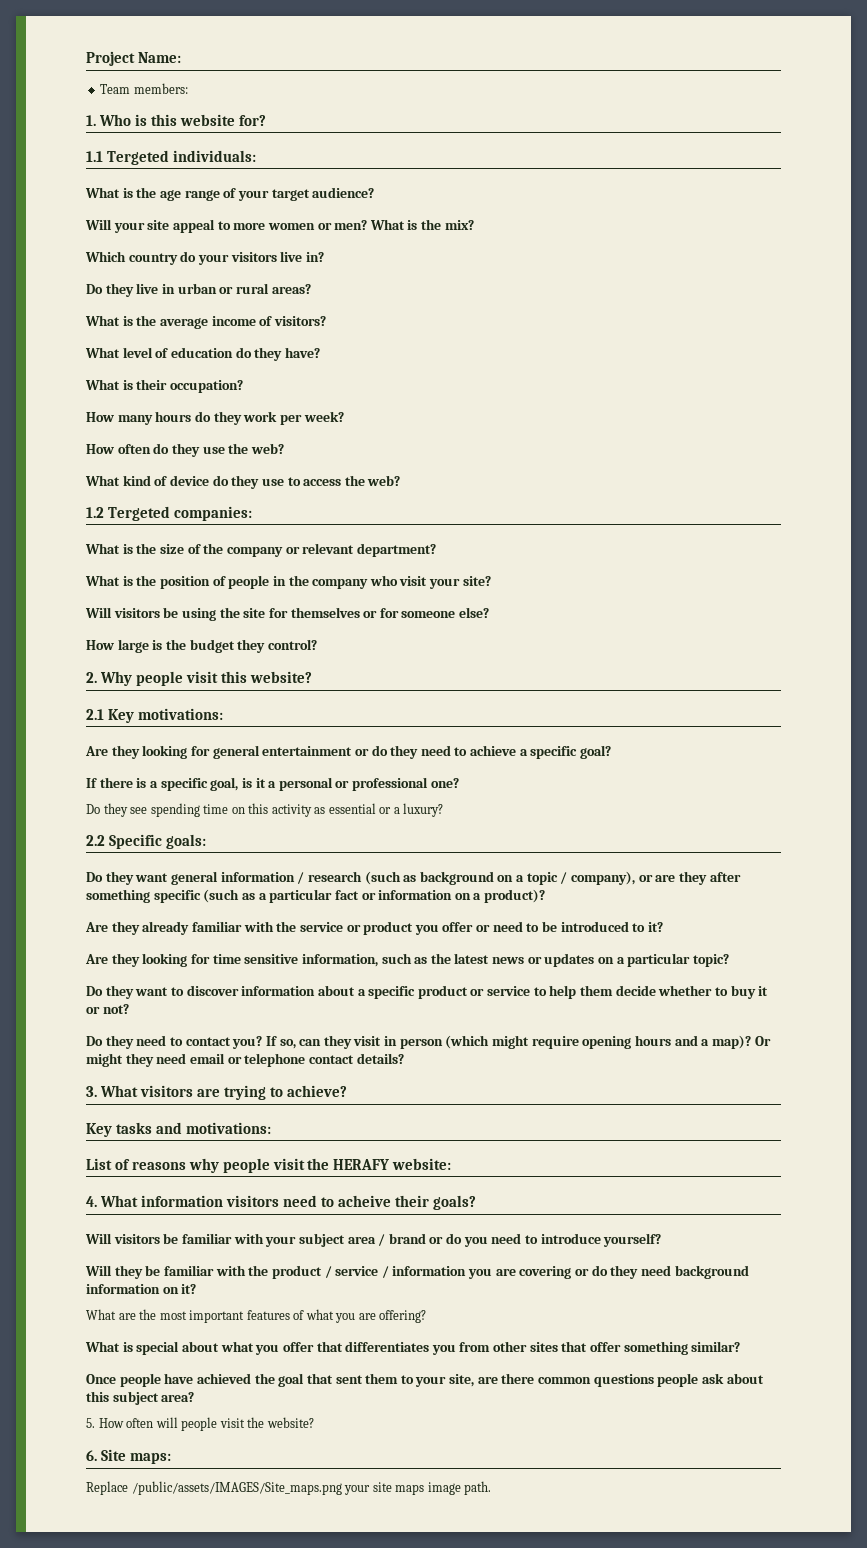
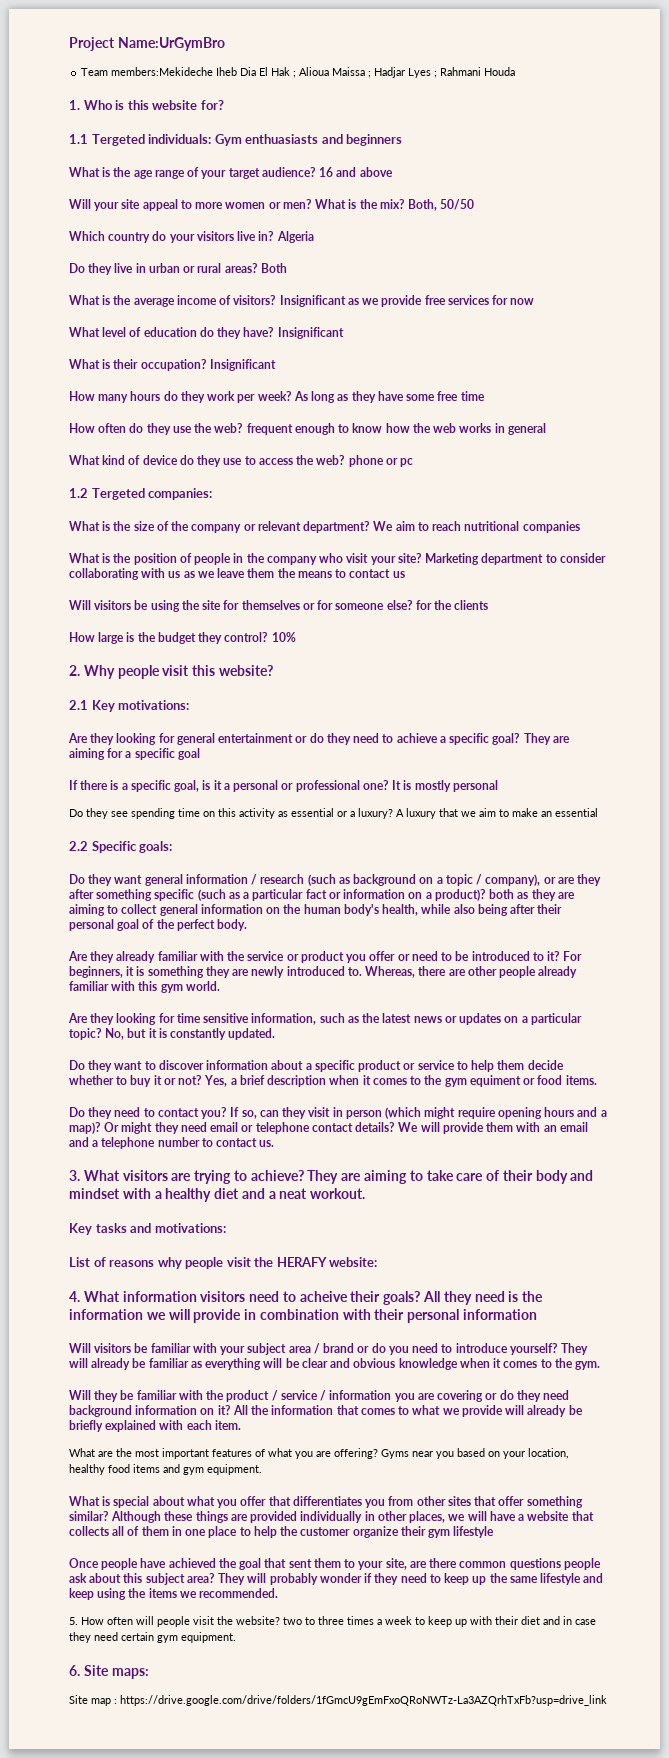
- Project Name:
+ Project Name:UrGymBro
- Team members:
+ Team members:Mekideche Iheb Dia El Hak ; Alioua Maissa ; Hadjar Lyes ; Rahmani Houda
- 1.1 Tergeted individuals:
+ 1.1 Tergeted individuals: Gym enthuasiasts and beginners
+ 16 and above
+ Both, 50/50
+ Algeria
+ Both
+ Insignificant as we provide free services for now
- What level of education do they have?
+ What level of education do they have? Insignificant
- What is their occupation?
+ What is their occupation? Insignificant
+ As long as they have some free time
- How often do they use the web?
+ How often do they use the web? frequent enough to know how the web works in general
- What kind of device do they use to access the web?
+ What kind of device do they use to access the web? phone or pc
+ We aim to reach nutritional companies
+ Marketing department to consider collaborating with us as we leave them the means to contact us
- Will visitors be using the site for themselves or for someone else?
+ Will visitors be using the site for themselves or for someone else? for the clients
+ 10%
+ They are aiming for a specific goal
+ It is mostly personal
+ A luxury that we aim to make an essential
- Do they want general information / research (such as background on a topic / company), or are they after something specific (such as a particular fact or information on a product)?
+ Do they want general information / research (such as background on a topic / company), or are they after something specific (such as a particular fact or information on a product)? both as they are aiming to collect general information on the human body's health, while also being after their personal goal of the perfect body.
+ For beginners, it is something they are newly introduced to. Whereas, there are other people already familiar with this gym world.
+ No, but it is constantly updated.
+ Yes, a brief description when it comes to the gym equiment or food items.
+ We will provide them with an email and a telephone number to contact us.
+ They are aiming to take care of their body and mindset with a healthy diet and a neat workout.
+ All they need is the information we will provide in combination with their personal information
+ They will already be familiar as everything will be clear and obvious knowledge when it comes to the gym.
+ All the information that comes to what we provide will already be briefly explained with each item.
+ Gyms near you based on your location, healthy food items and gym equipment.
+ Although these things are provided individually in other places, we will have a website that collects all of them in one place to help the customer organize their gym lifestyle
+ They will probably wonder if they need to keep up the same lifestyle and keep using the items we recommended.
- 5. How often will people visit the website?
+ 5. How often will people visit the website? two to three times a week to keep up with their diet and in case they need certain gym equipment.
  6. Site maps:
- Replace /public/assets/IMAGES/Site_maps.png your site maps image path.
+ Site map : https://drive.google.com/drive/folders/1fGmcU9gEmFxoQRoNWTz-La3AZQrhTxFb?usp=drive_link

